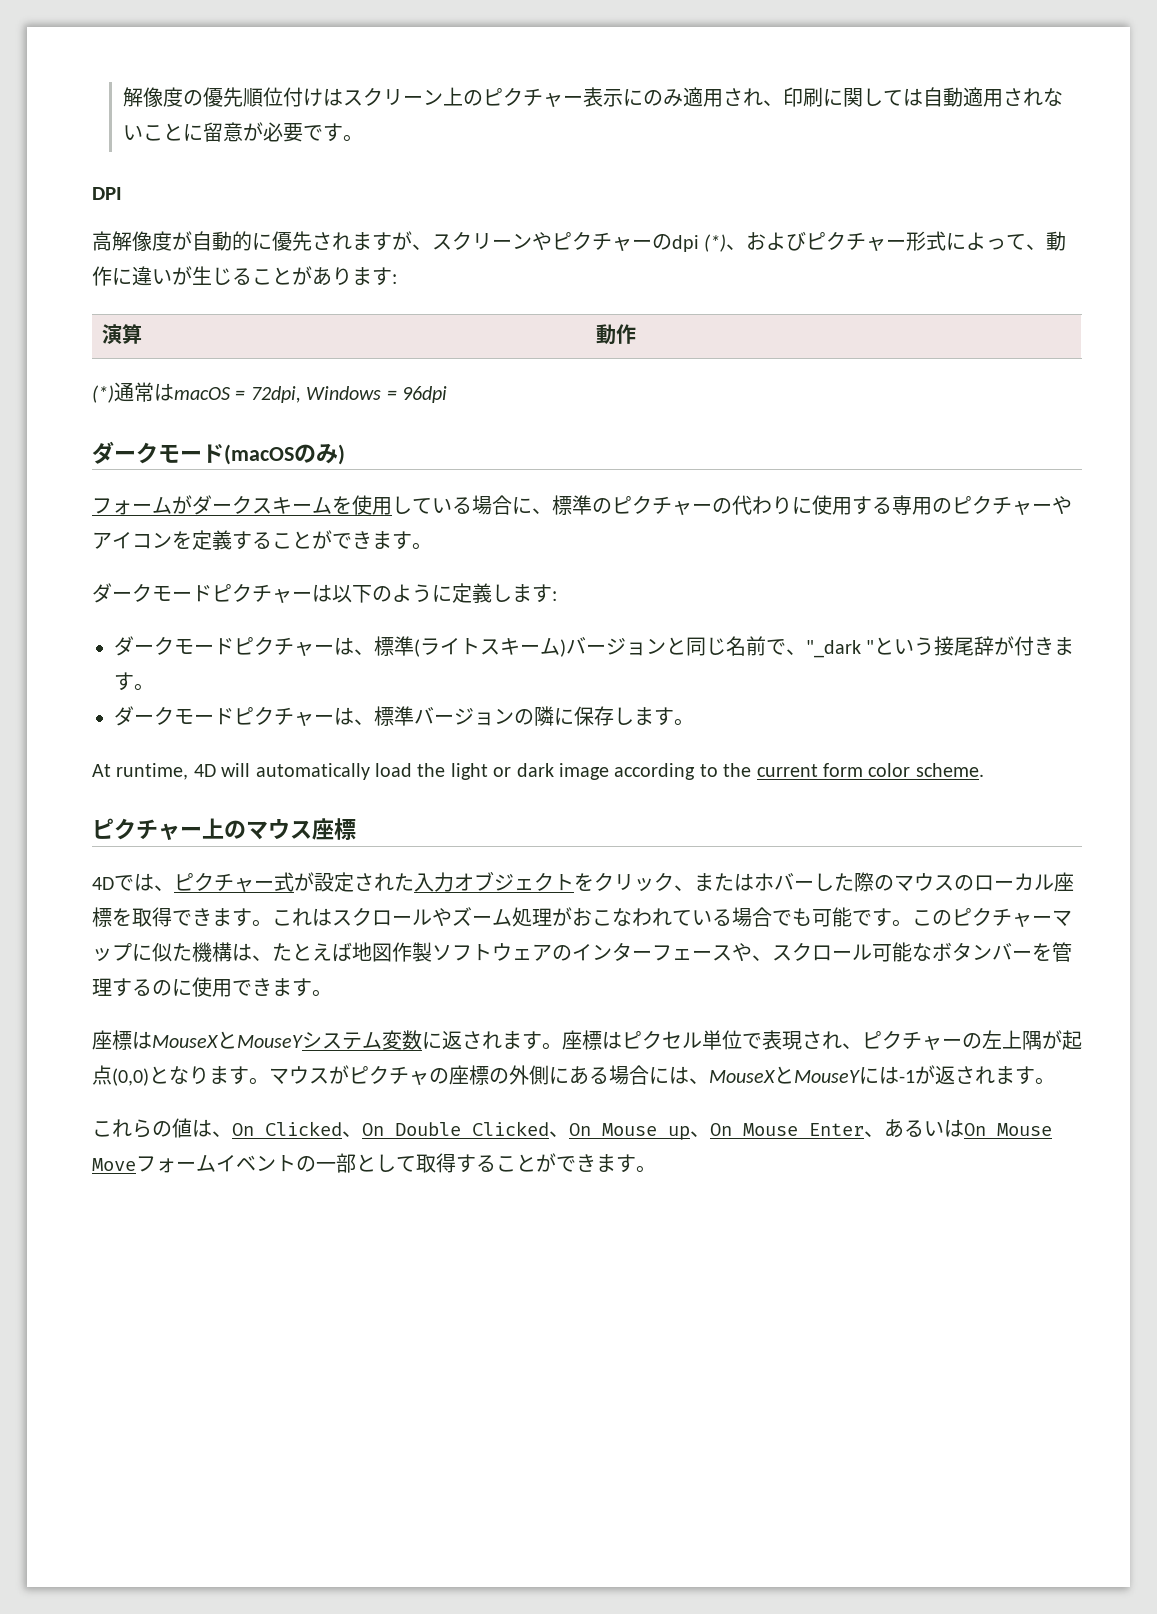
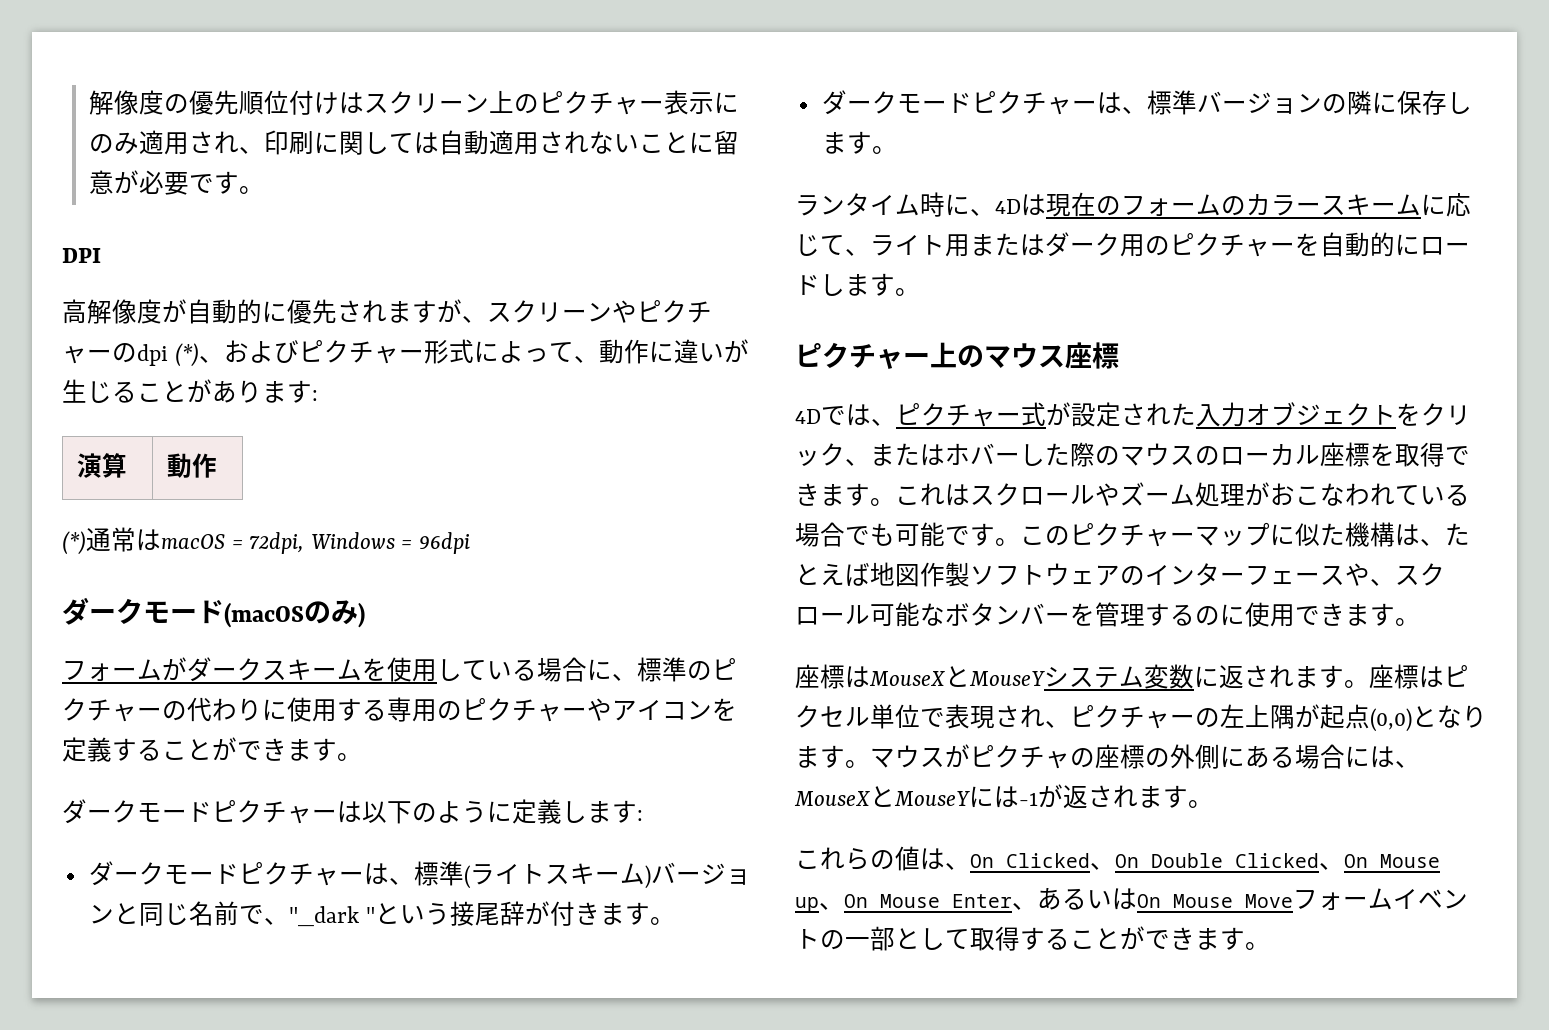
- At runtime, 4D will automatically load the light or dark image according to the current form color scheme.
+ ランタイム時に、4Dは現在のフォームのカラースキームに応じて、ライト用またはダーク用のピクチャーを自動的にロードします。

